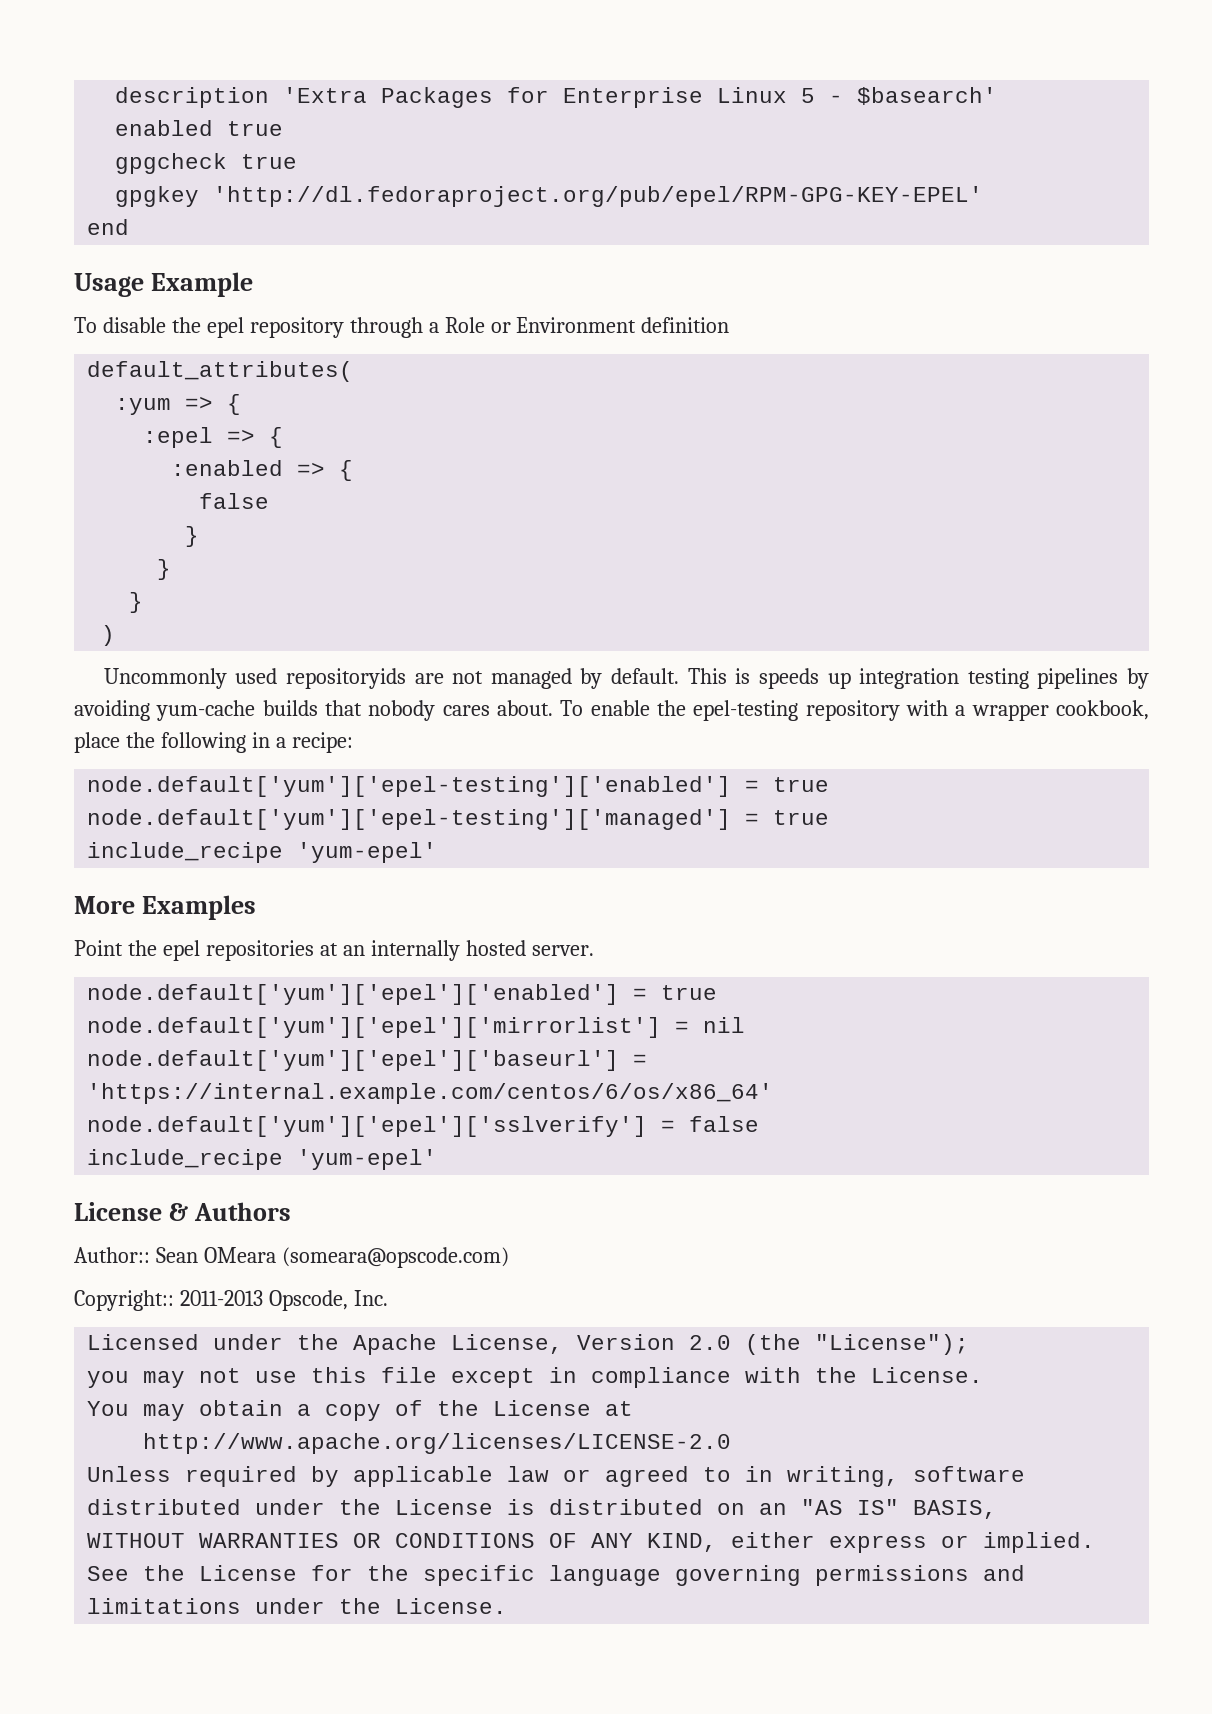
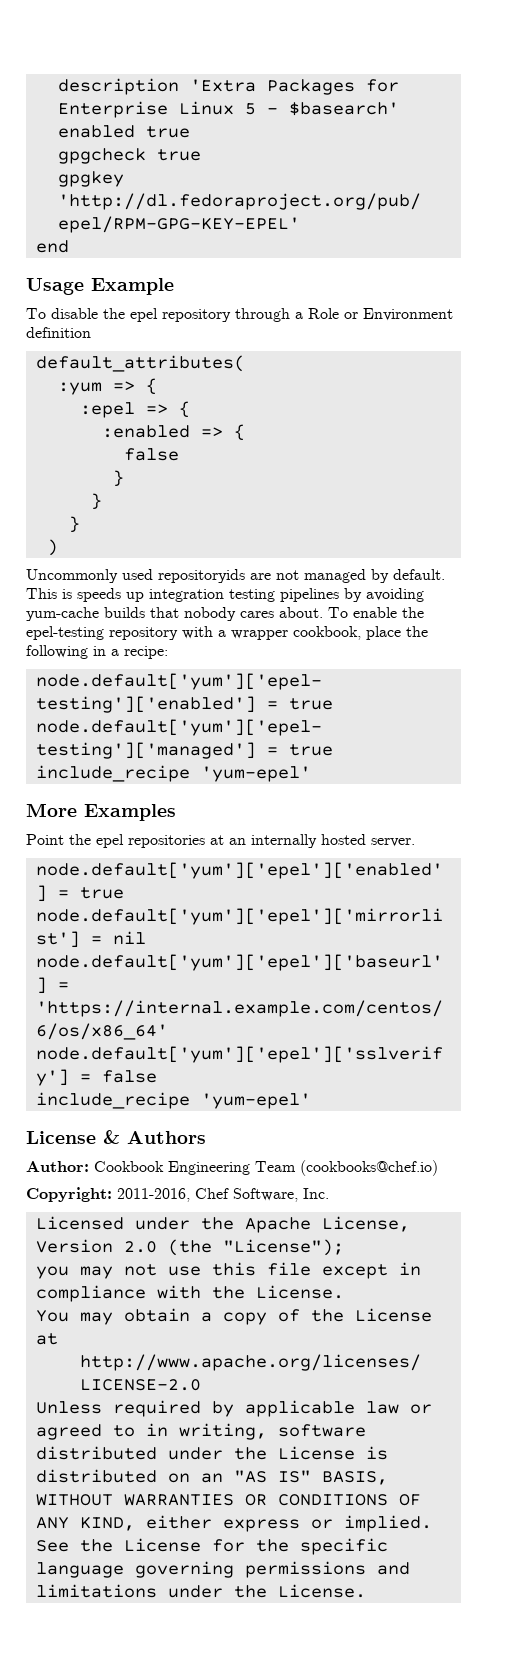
- Author:: Sean OMeara (someara@opscode.com)
- Copyright:: 2011-2013 Opscode, Inc.
+ Author: Cookbook Engineering Team (cookbooks@chef.io)
+ Copyright: 2011-2016, Chef Software, Inc.

